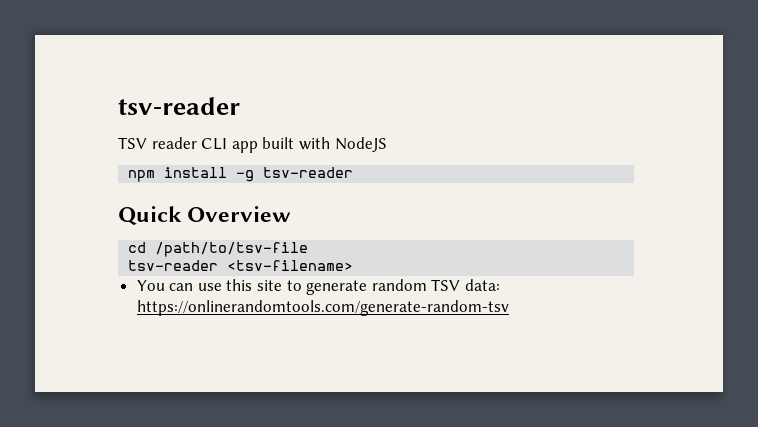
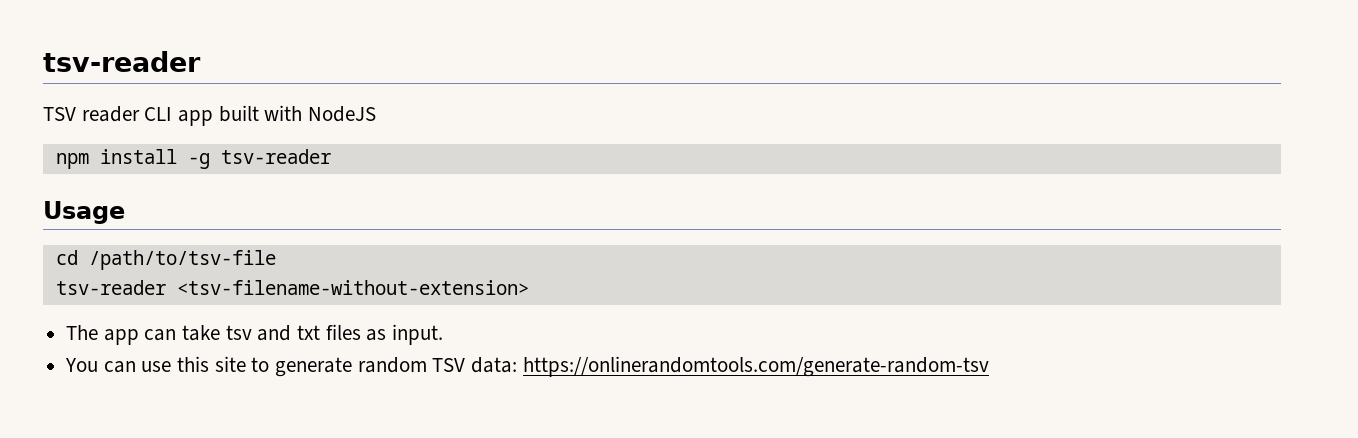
- Quick Overview
+ Usage
- tsv-reader <tsv-filename>
+ tsv-reader <tsv-filename-without-extension>
+ The app can take tsv and txt files as input.

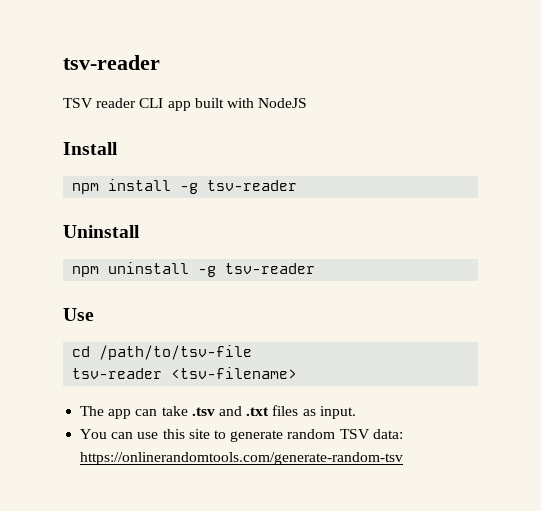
+ Install
- Usage
+ Uninstall
+ npm uninstall -g tsv-reader
+ Use
- tsv-reader <tsv-filename-without-extension>
+ tsv-reader <tsv-filename>
- The app can take tsv and txt files as input.
+ The app can take .tsv and .txt files as input.

